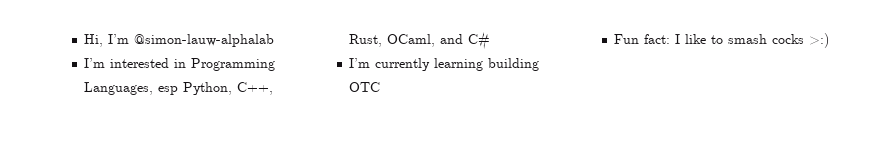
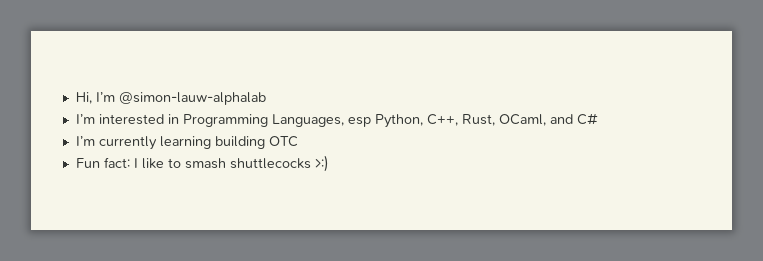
- Fun fact: I like to smash cocks >:)
+ Fun fact: I like to smash shuttlecocks >:)

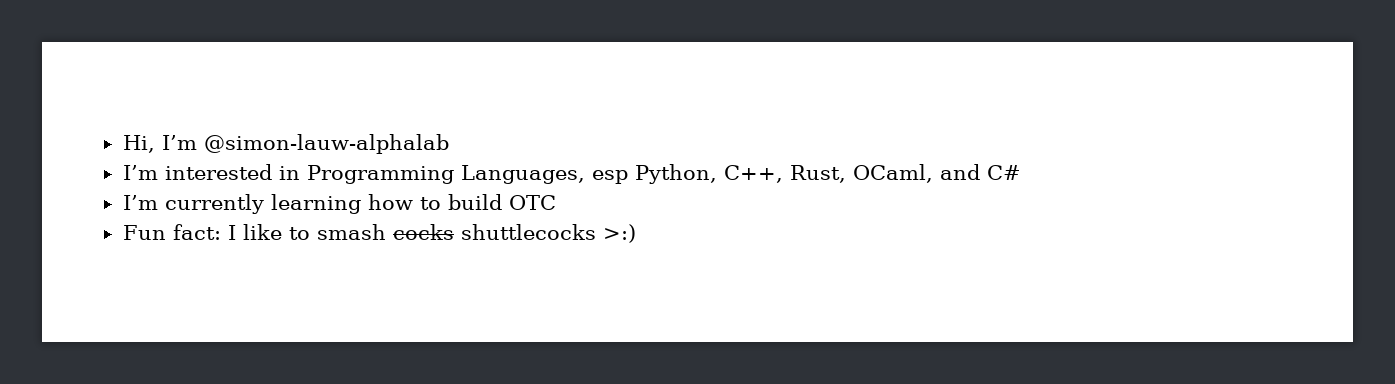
- I’m currently learning building OTC
+ I’m currently learning how to build OTC
- Fun fact: I like to smash shuttlecocks >:)
+ Fun fact: I like to smash cocks shuttlecocks >:)

